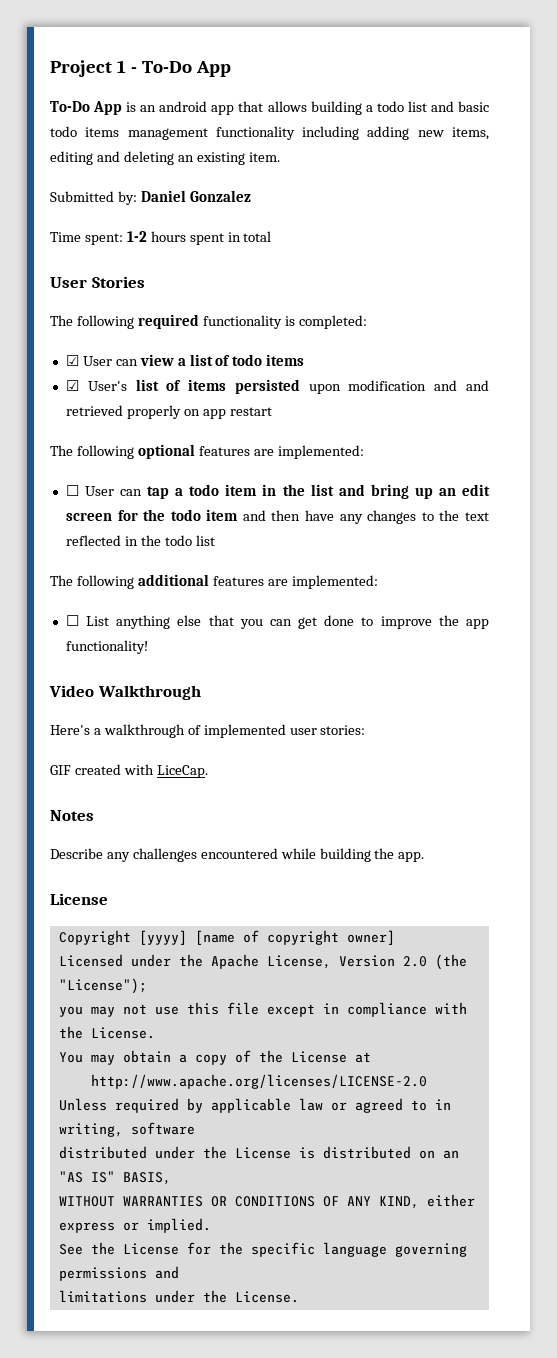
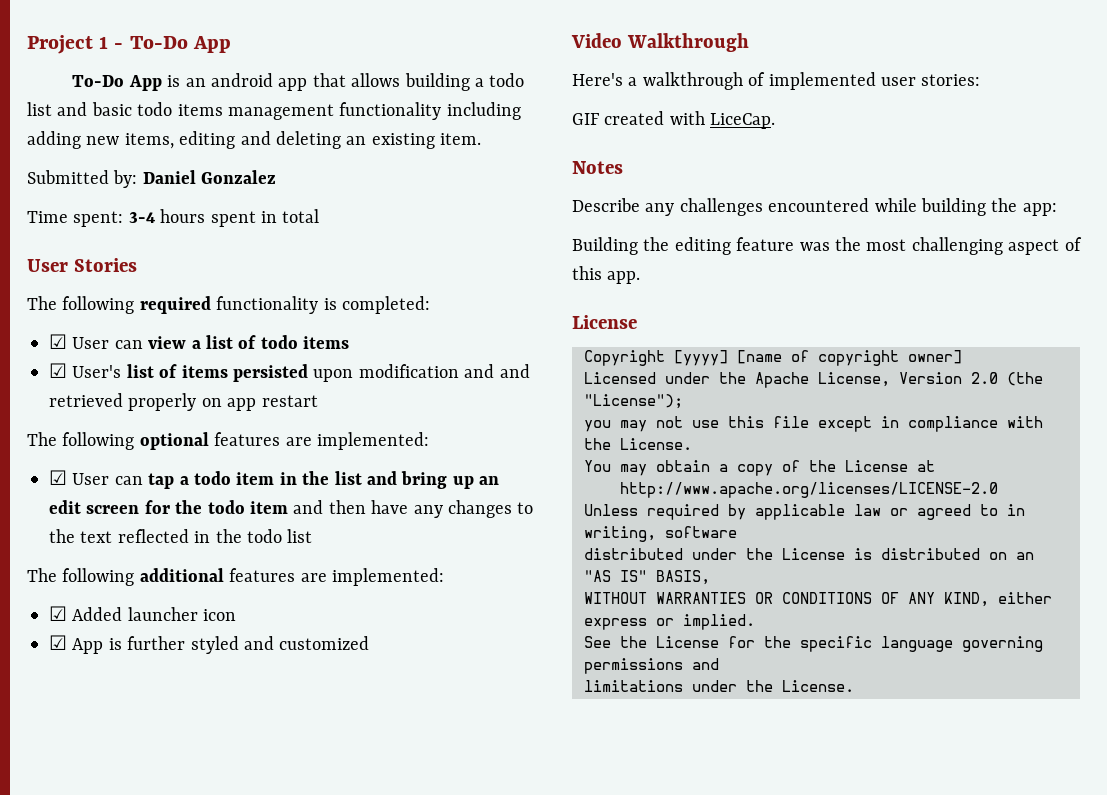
- Time spent: 1-2 hours spent in total
+ Time spent: 3-4 hours spent in total
- ☐ User can tap a todo item in the list and bring up an edit screen for the todo item and then have any changes to the text reflected in the todo list
+ ☑ User can tap a todo item in the list and bring up an edit screen for the todo item and then have any changes to the text reflected in the todo list
- ☐ List anything else that you can get done to improve the app functionality!
+ ☑ Added launcher icon
+ ☑ App is further styled and customized
- Describe any challenges encountered while building the app.
+ Describe any challenges encountered while building the app:
+ Building the editing feature was the most challenging aspect of this app.

